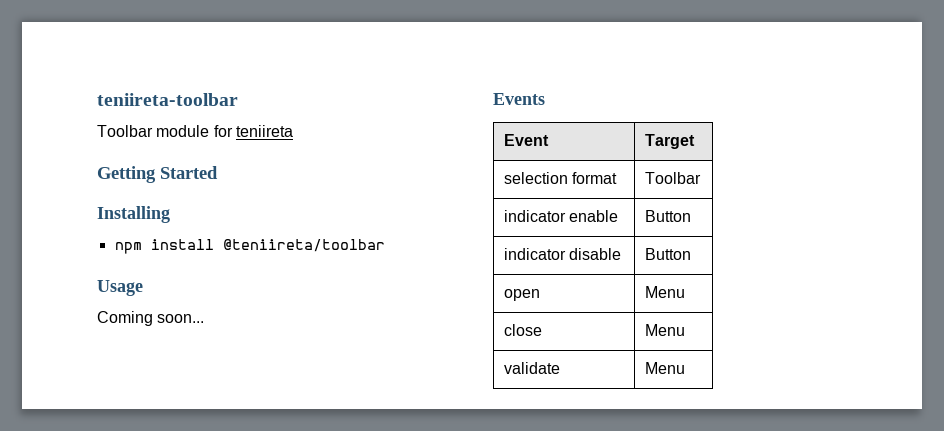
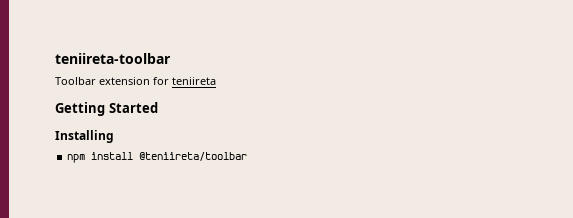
- Toolbar module for teniireta
+ Toolbar extension for teniireta
- Usage
- Coming soon...
- Events
- Event | Target
- selection format | Toolbar
- indicator enable | Button
- indicator disable | Button
- open | Menu
- close | Menu
- validate | Menu

